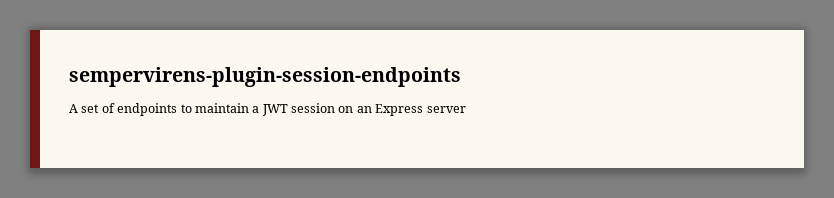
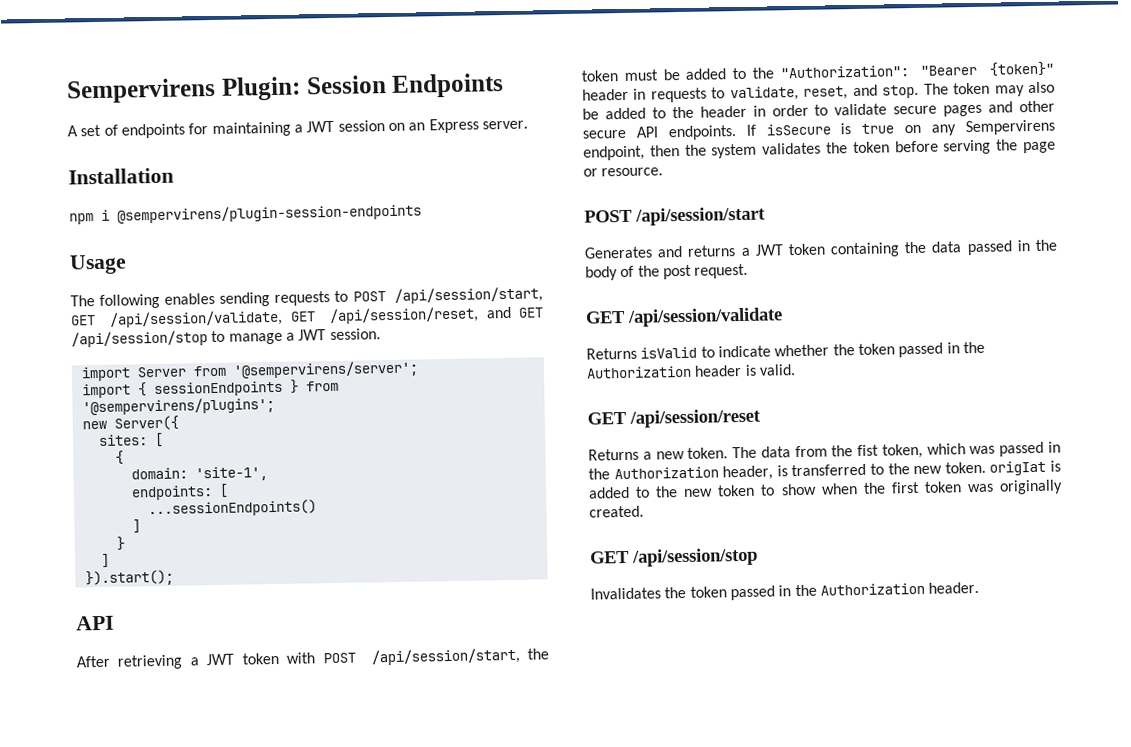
- sempervirens-plugin-session-endpoints
+ Sempervirens Plugin: Session Endpoints
- A set of endpoints to maintain a JWT session on an Express server
+ A set of endpoints for maintaining a JWT session on an Express server.
+ Installation
+ npm i @sempervirens/plugin-session-endpoints
+ Usage
+ The following enables sending requests to POST /api/session/start, GET /api/session/validate, GET /api/session/reset, and GET /api/session/stop to manage a JWT session.
+ import Server from '@sempervirens/server';
+ import { sessionEndpoints } from '@sempervirens/plugins';
+ new Server({
+ sites: [
+ {
+ domain: 'site-1',
+ endpoints: [
+ ...sessionEndpoints()
+ ]
+ }
+ ]
+ }).start();
+ API
+ After retrieving a JWT token with POST /api/session/start, the token must be added to the "Authorization": "Bearer {token}" header in requests to validate, reset, and stop. The token may also be added to the header in order to validate secure pages and other secure API endpoints. If isSecure is true on any Sempervirens endpoint, then the system validates the token before serving the page or resource.
+ POST /api/session/start
+ Generates and returns a JWT token containing the data passed in the body of the post request.
+ GET /api/session/validate
+ Returns isValid to indicate whether the token passed in the Authorization header is valid.
+ GET /api/session/reset
+ Returns a new token. The data from the fist token, which was passed in the Authorization header, is transferred to the new token. origIat is added to the new token to show when the first token was originally created.
+ GET /api/session/stop
+ Invalidates the token passed in the Authorization header.

